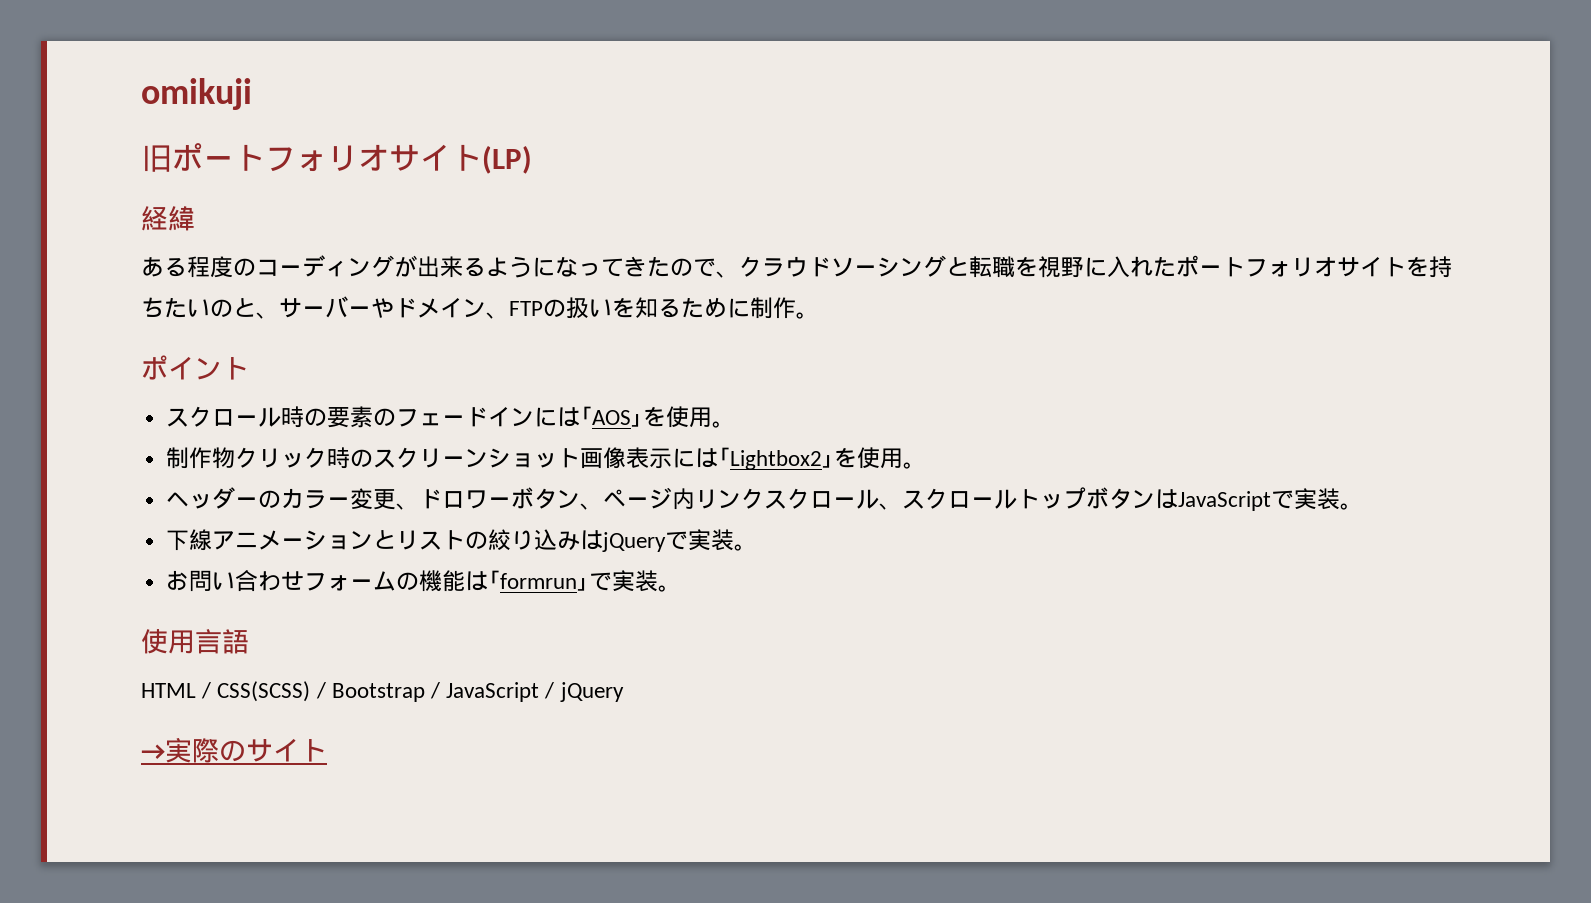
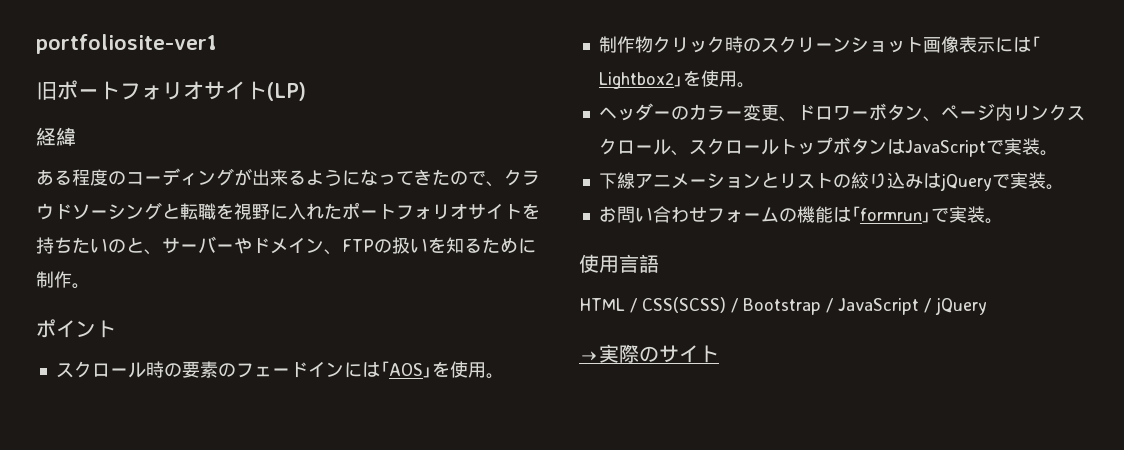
- omikuji
+ portfoliosite-ver1

